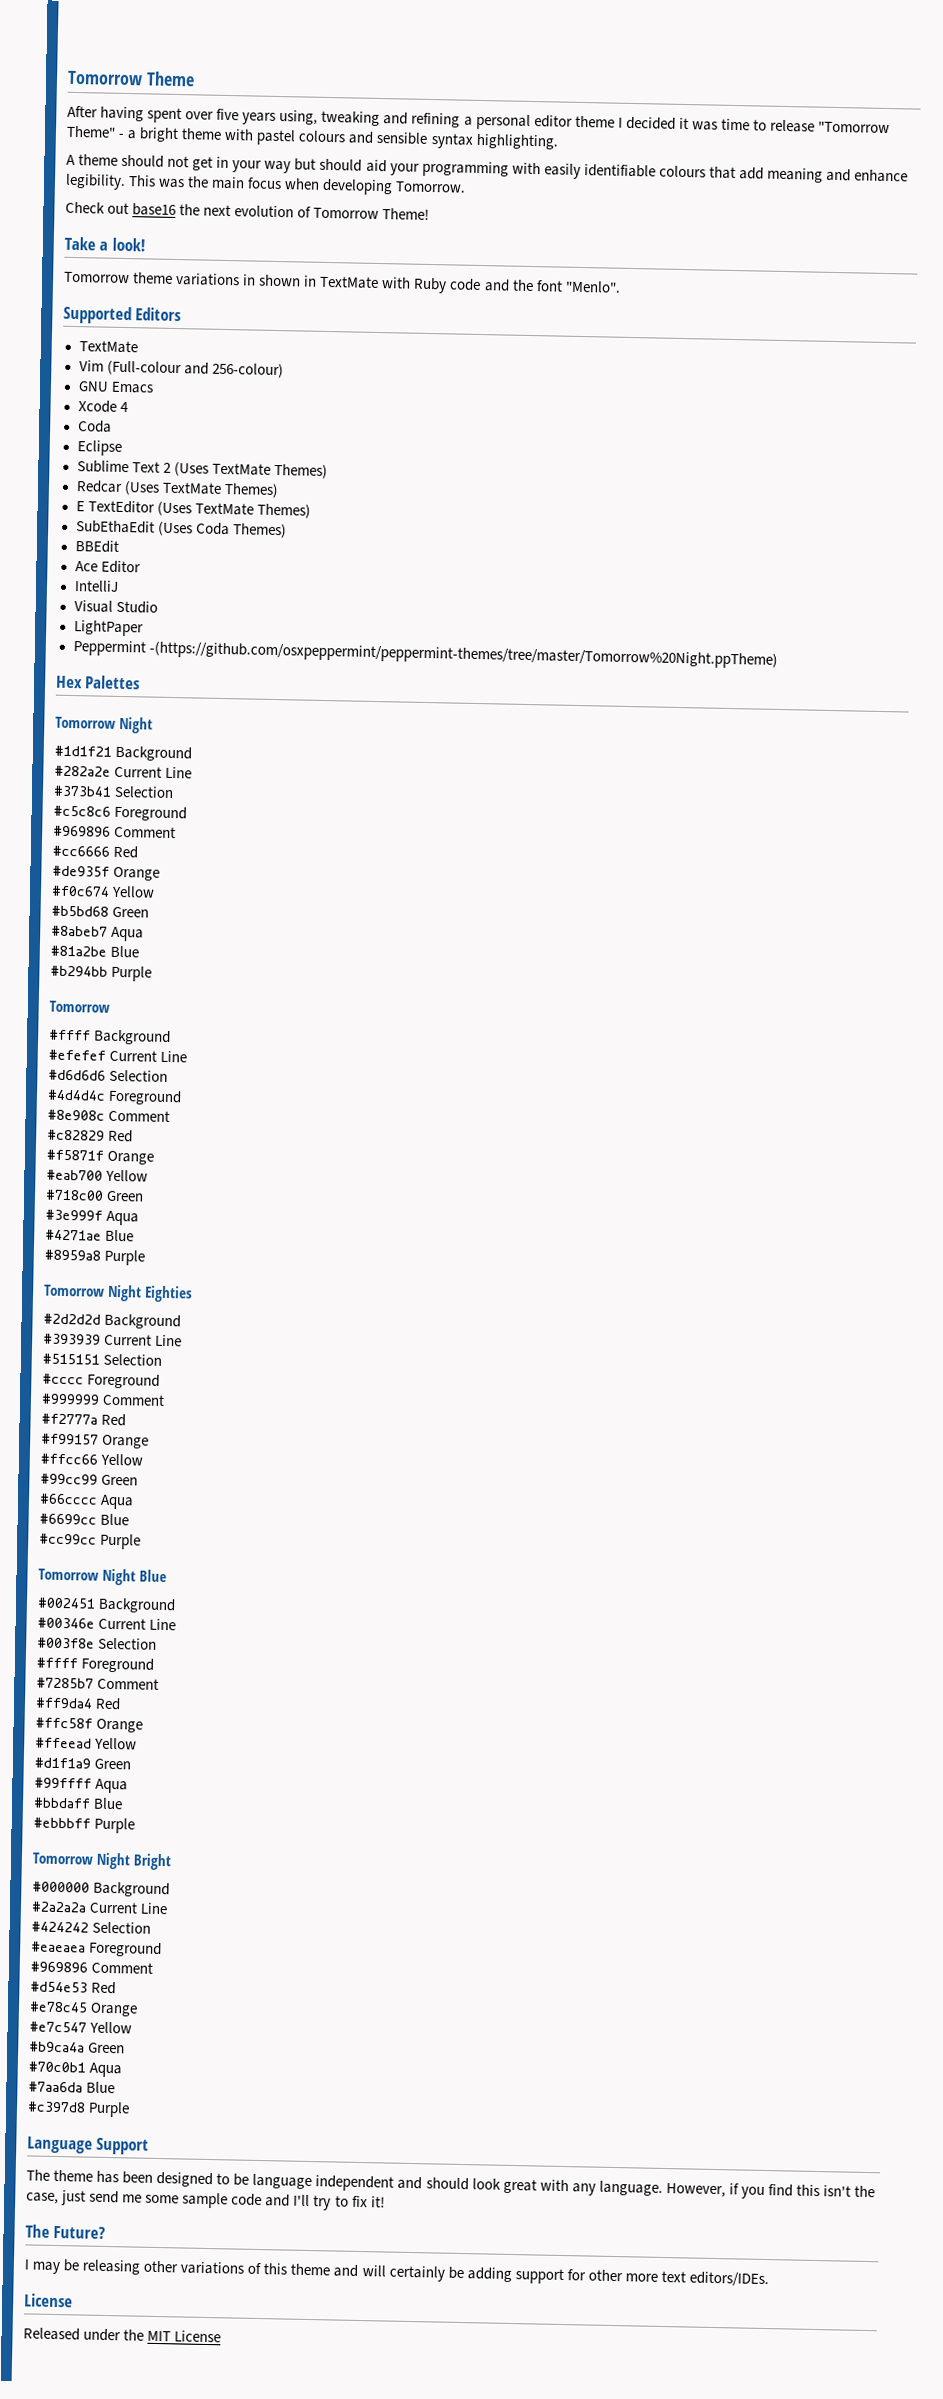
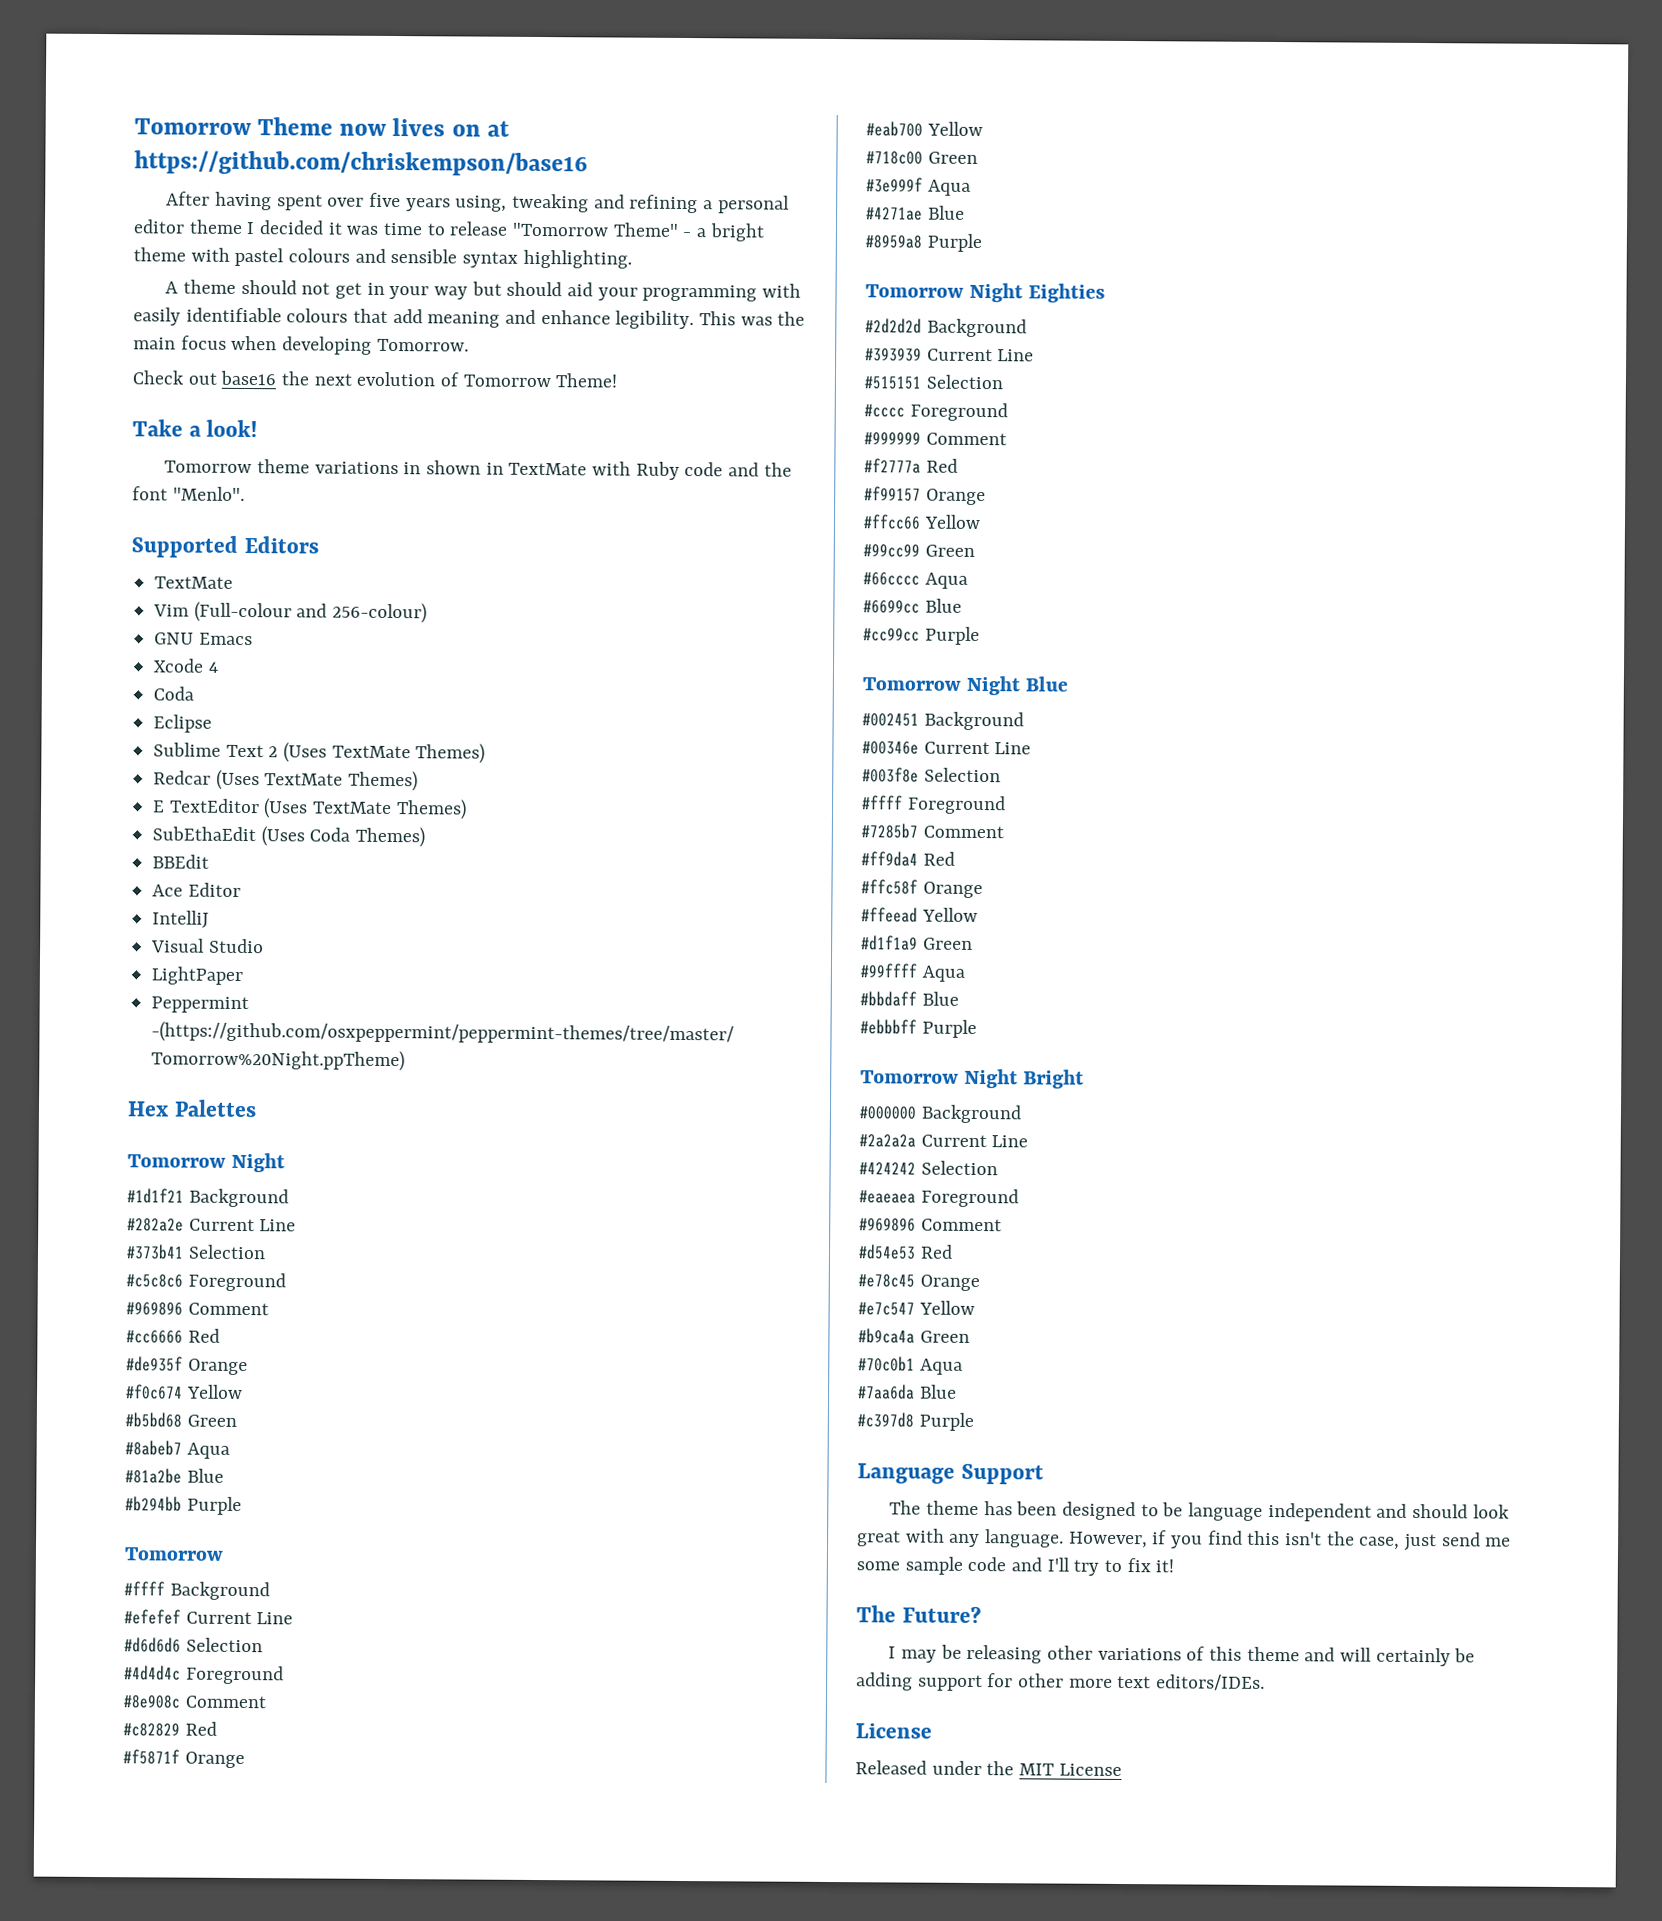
- Tomorrow Theme
+ Tomorrow Theme now lives on at https://github.com/chriskempson/base16

